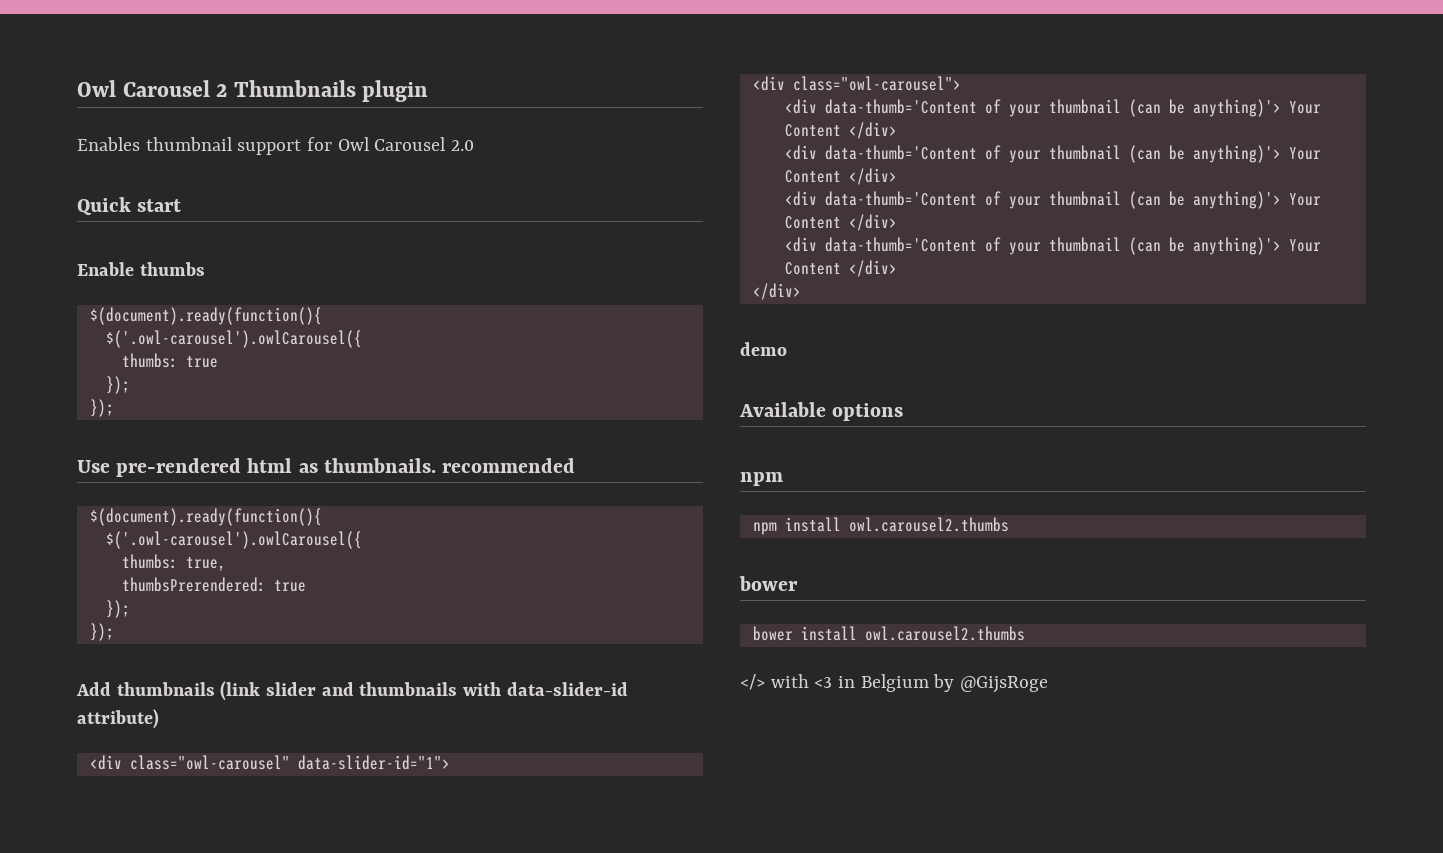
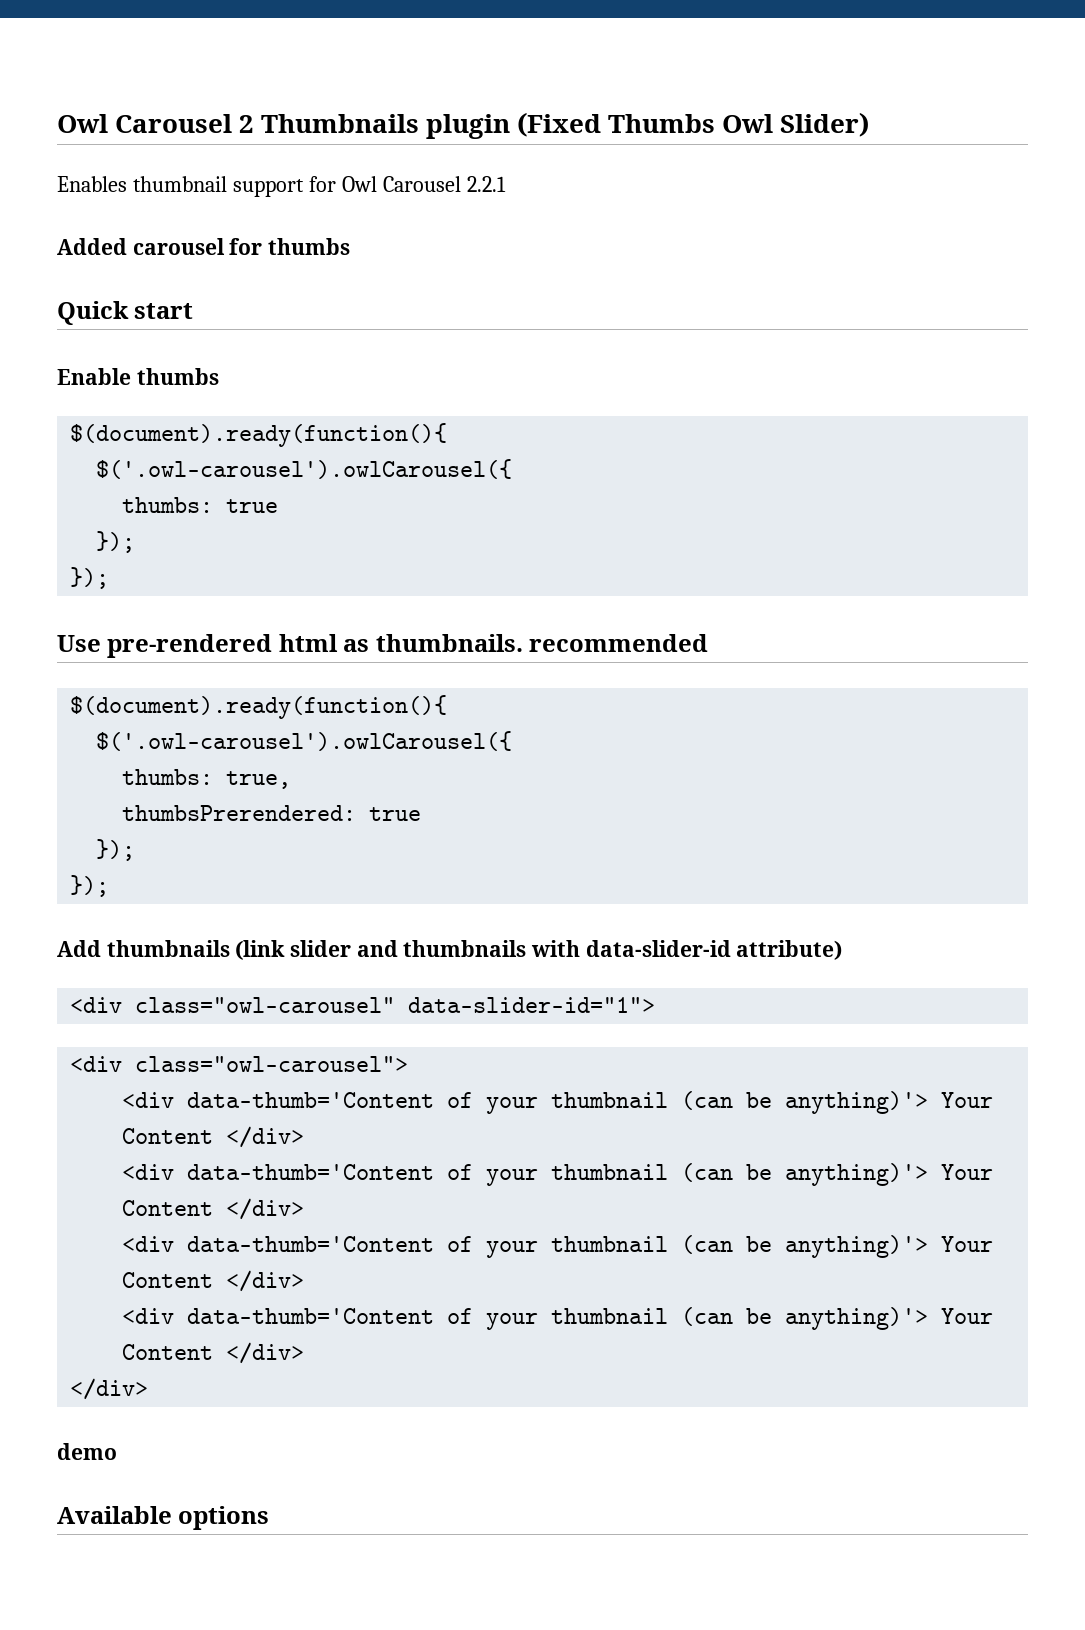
- Owl Carousel 2 Thumbnails plugin
+ Owl Carousel 2 Thumbnails plugin (Fixed Thumbs Owl Slider)
- Enables thumbnail support for Owl Carousel 2.0
+ Enables thumbnail support for Owl Carousel 2.2.1
+ Added carousel for thumbs
  Available options
- npm
- npm install owl.carousel2.thumbs
- bower
- bower install owl.carousel2.thumbs
- </> with <3 in Belgium by @GijsRoge

